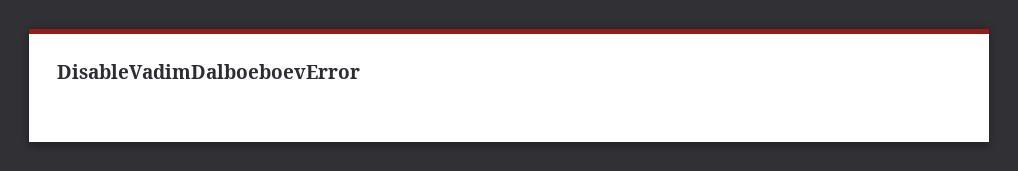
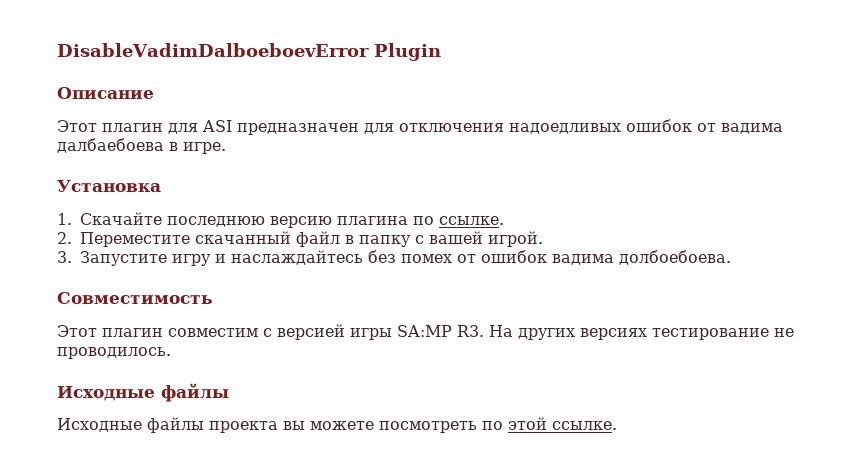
- DisableVadimDalboeboevError
+ DisableVadimDalboeboevError Plugin
+ Описание
+ Этот плагин для ASI предназначен для отключения надоедливых ошибок от вадима далбаебоева в игре.
+ Установка
+ 1. Скачайте последнюю версию плагина по ссылке.
+ 2. Переместите скачанный файл в папку с вашей игрой.
+ 3. Запустите игру и наслаждайтесь без помех от ошибок вадима долбоебоева.
+ Совместимость
+ Этот плагин совместим с версией игры SA:MP R3. На других версиях тестирование не проводилось.
+ Исходные файлы
+ Исходные файлы проекта вы можете посмотреть по этой ссылке.

